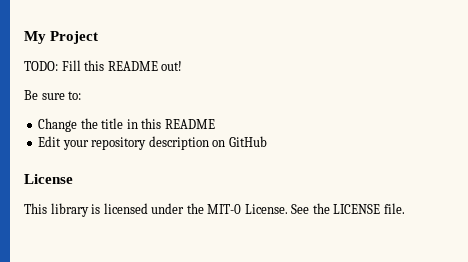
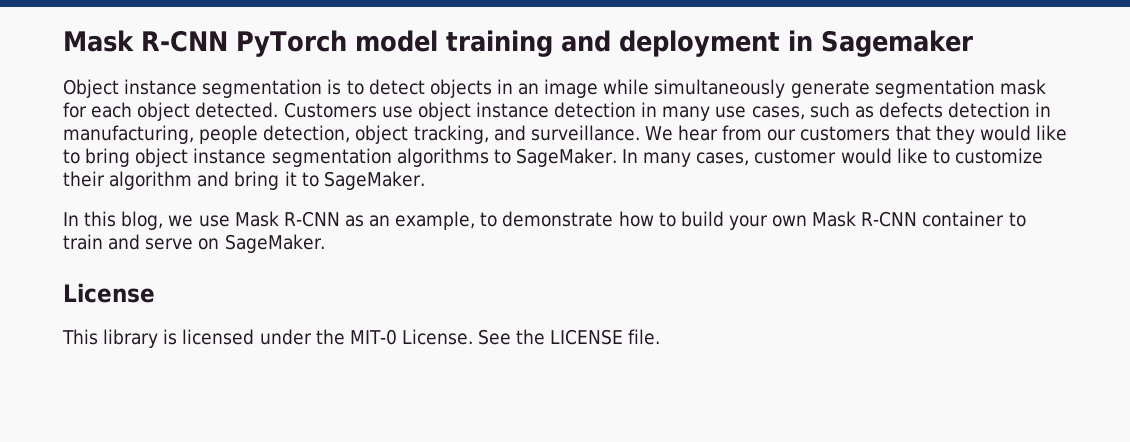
- My Project
- TODO: Fill this README out!
- Be sure to:
- Change the title in this README
- Edit your repository description on GitHub
+ Mask R-CNN PyTorch model training and deployment in Sagemaker
+ Object instance segmentation is to detect objects in an image while simultaneously generate segmentation mask for each object detected. Customers use object instance detection in many use cases, such as defects detection in manufacturing, people detection, object tracking, and surveillance. We hear from our customers that they would like to bring object instance segmentation algorithms to SageMaker. In many cases, customer would like to customize their algorithm and bring it to SageMaker.
+ In this blog, we use Mask R-CNN as an example, to demonstrate how to build your own Mask R-CNN container to train and serve on SageMaker.

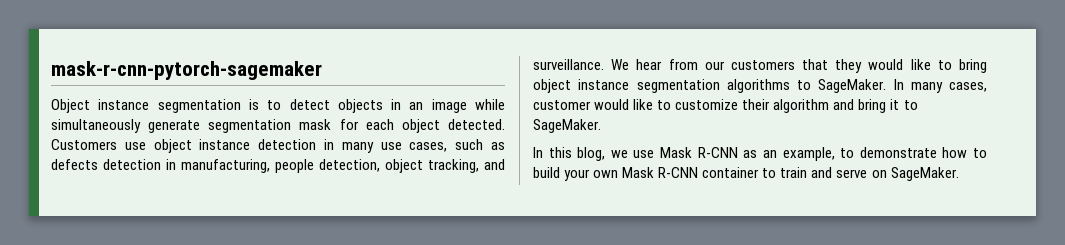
- Mask R-CNN PyTorch model training and deployment in Sagemaker
+ mask-r-cnn-pytorch-sagemaker
- License
- This library is licensed under the MIT-0 License. See the LICENSE file.

